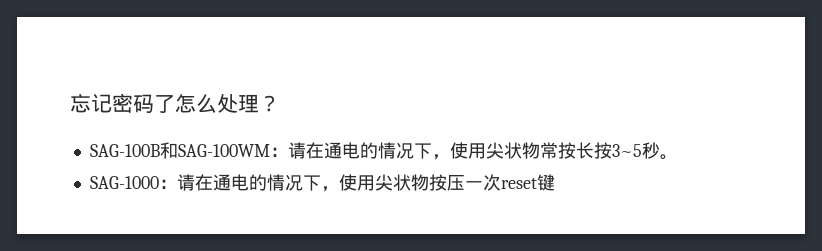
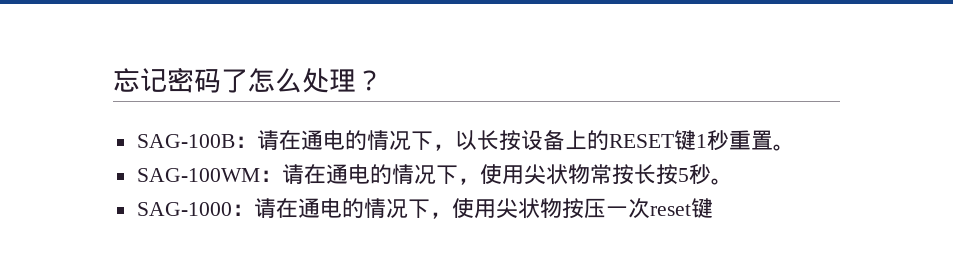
- SAG-100B和SAG-100WM：请在通电的情况下，使用尖状物常按长按3~5秒。
+ SAG-100B：请在通电的情况下，以长按设备上的RESET键1秒重置。
+ SAG-100WM：请在通电的情况下，使用尖状物常按长按5秒。

